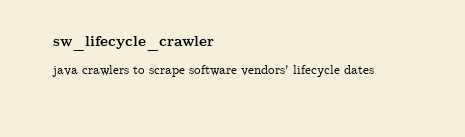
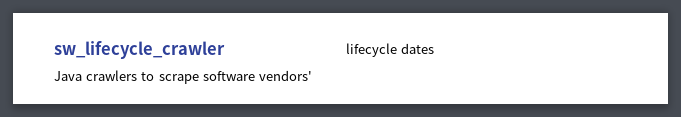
- java crawlers to scrape software vendors' lifecycle dates
+ Java crawlers to scrape software vendors' lifecycle dates

